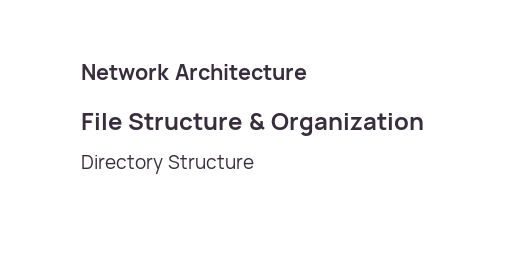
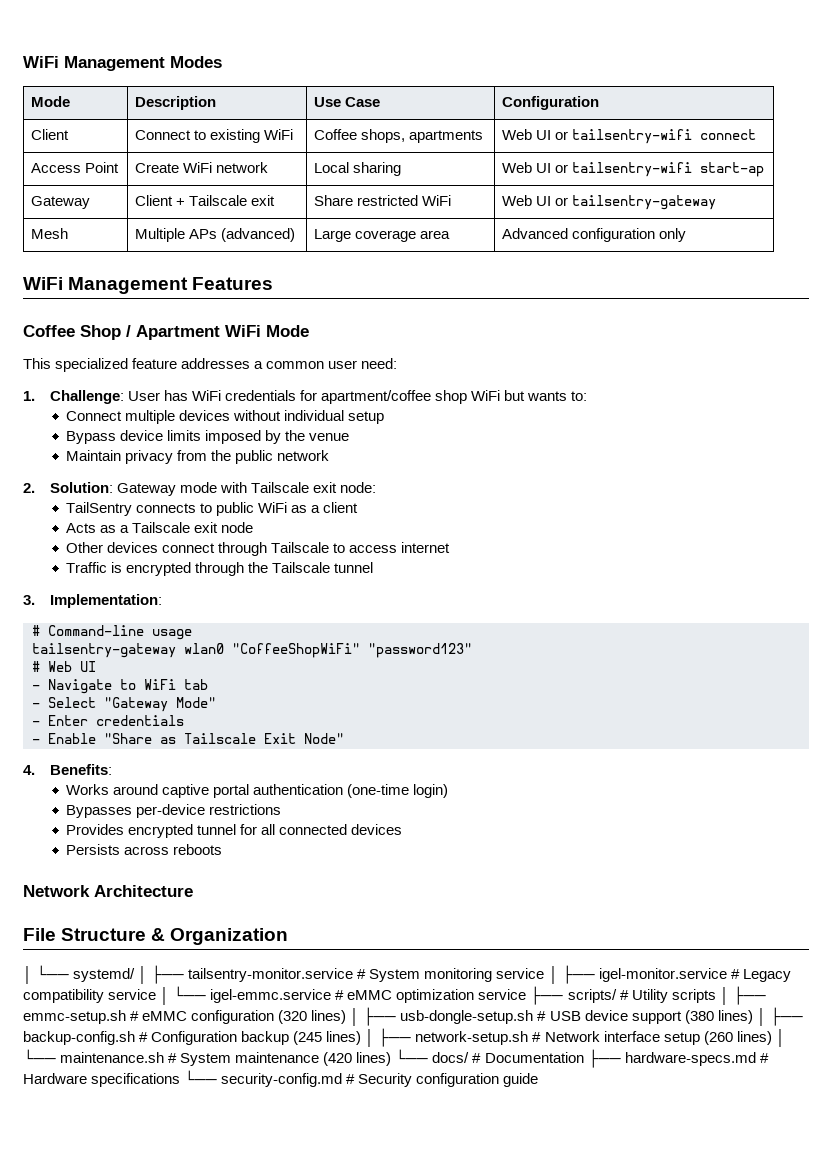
+ WiFi Management Modes
+ Mode | Description | Use Case | Configuration
+ Client | Connect to existing WiFi | Coffee shops, apartments | Web UI or tailsentry-wifi connect
+ Access Point | Create WiFi network | Local sharing | Web UI or tailsentry-wifi start-ap
+ Gateway | Client + Tailscale exit | Share restricted WiFi | Web UI or tailsentry-gateway
+ Mesh | Multiple APs (advanced) | Large coverage area | Advanced configuration only
+ WiFi Management Features
+ Coffee Shop / Apartment WiFi Mode
+ This specialized feature addresses a common user need:
+ 1. Challenge: User has WiFi credentials for apartment/coffee shop WiFi but wants to:
+ Connect multiple devices without individual setup
+ Bypass device limits imposed by the venue
+ Maintain privacy from the public network
+ 2. Solution: Gateway mode with Tailscale exit node:
+ TailSentry connects to public WiFi as a client
+ Acts as a Tailscale exit node
+ Other devices connect through Tailscale to access internet
+ Traffic is encrypted through the Tailscale tunnel
+ 3. Implementation:
+ # Command-line usage
+ tailsentry-gateway wlan0 "CoffeeShopWiFi" "password123"
+ # Web UI
+ - Navigate to WiFi tab
+ - Select "Gateway Mode"
+ - Enter credentials
+ - Enable "Share as Tailscale Exit Node"
+ 4. Benefits:
+ Works around captive portal authentication (one-time login)
+ Bypasses per-device restrictions
+ Provides encrypted tunnel for all connected devices
+ Persists across reboots
- Directory Structure
+ │ └── systemd/ │ ├── tailsentry-monitor.service # System monitoring service │ ├── igel-monitor.service # Legacy compatibility service │ └── igel-emmc.service # eMMC optimization service ├── scripts/ # Utility scripts │ ├── emmc-setup.sh # eMMC configuration (320 lines) │ ├── usb-dongle-setup.sh # USB device support (380 lines) │ ├── backup-config.sh # Configuration backup (245 lines) │ ├── network-setup.sh # Network interface setup (260 lines) │ └── maintenance.sh # System maintenance (420 lines) └── docs/ # Documentation ├── hardware-specs.md # Hardware specifications └── security-config.md # Security configuration guide

